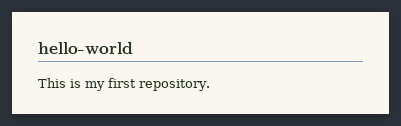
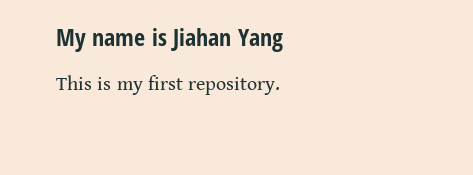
- hello-world
+ My name is Jiahan Yang

